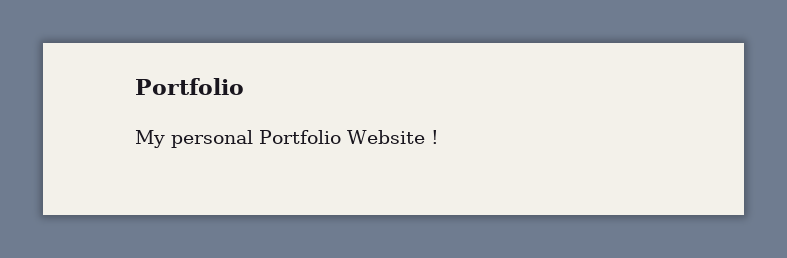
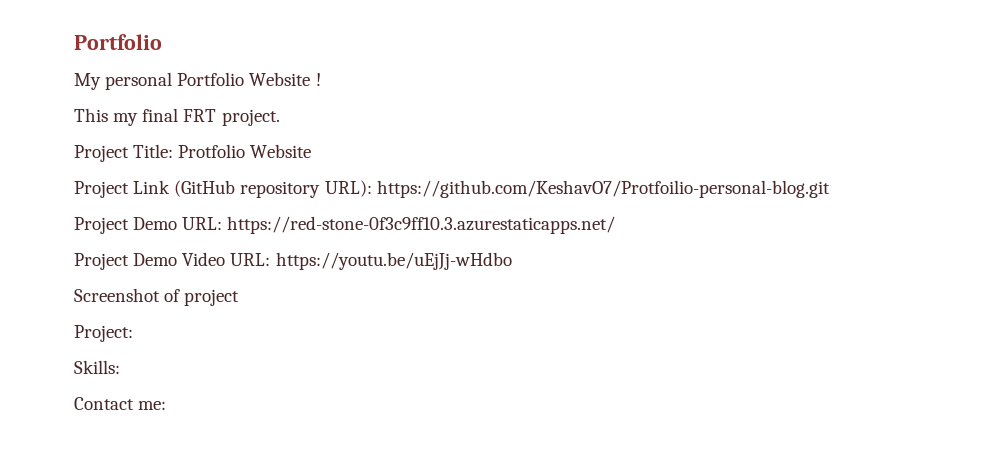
+ This my final FRT project.
+ Project Title: Protfolio Website
+ Project Link (GitHub repository URL): https://github.com/KeshavO7/Protfoilio-personal-blog.git
+ Project Demo URL: https://red-stone-0f3c9ff10.3.azurestaticapps.net/
+ Project Demo Video URL: https://youtu.be/uEjJj-wHdbo
+ Screenshot of project
+ Project:
+ Skills:
+ Contact me:

